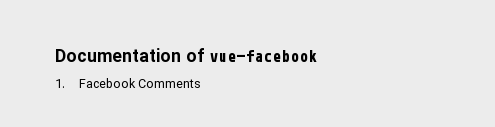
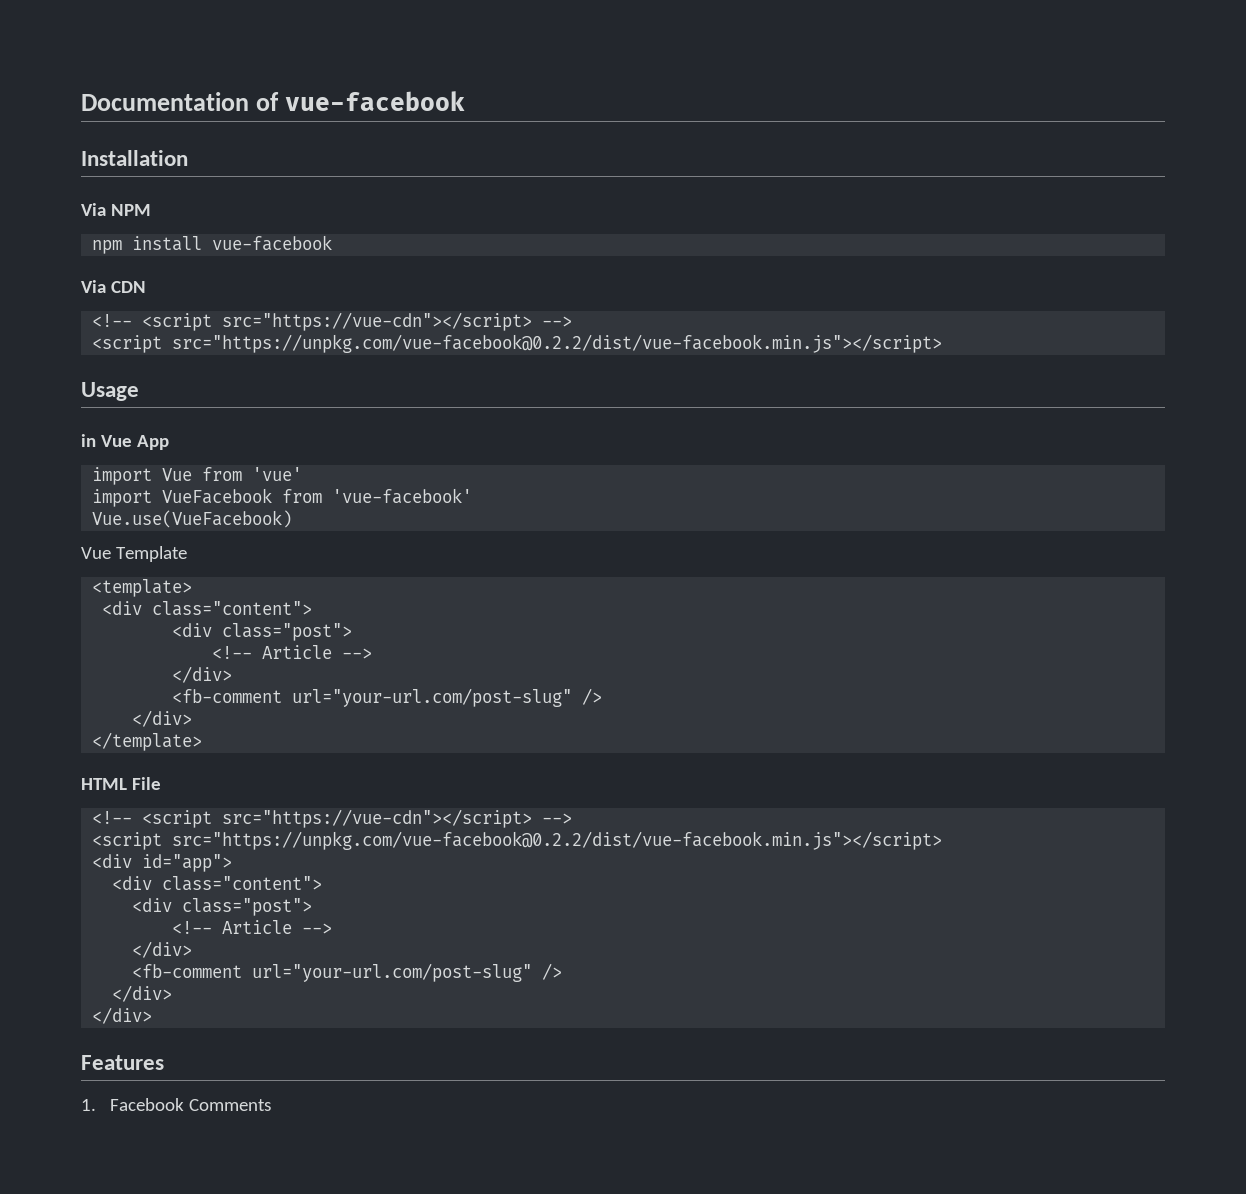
+ Installation
+ Via NPM
+ npm install vue-facebook
+ Via CDN
+ <!-- <script src="https://vue-cdn"></script> -->
+ <script src="https://unpkg.com/vue-facebook@0.2.2/dist/vue-facebook.min.js"></script>
+ Usage
+ in Vue App
+ import Vue from 'vue'
+ import VueFacebook from 'vue-facebook'
+ Vue.use(VueFacebook)
+ Vue Template
+ <template>
+ <div class="content">
+ <div class="post">
+ <!-- Article -->
+ </div>
+ <fb-comment url="your-url.com/post-slug" />
+ </div>
+ </template>
+ HTML File
+ <!-- <script src="https://vue-cdn"></script> -->
+ <script src="https://unpkg.com/vue-facebook@0.2.2/dist/vue-facebook.min.js"></script>
+ <div id="app">
+ <div class="content">
+ <div class="post">
+ <!-- Article -->
+ </div>
+ <fb-comment url="your-url.com/post-slug" />
+ </div>
+ </div>
+ Features

